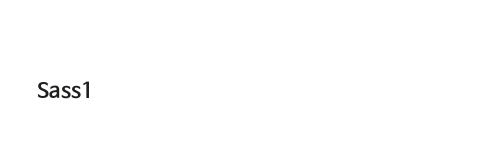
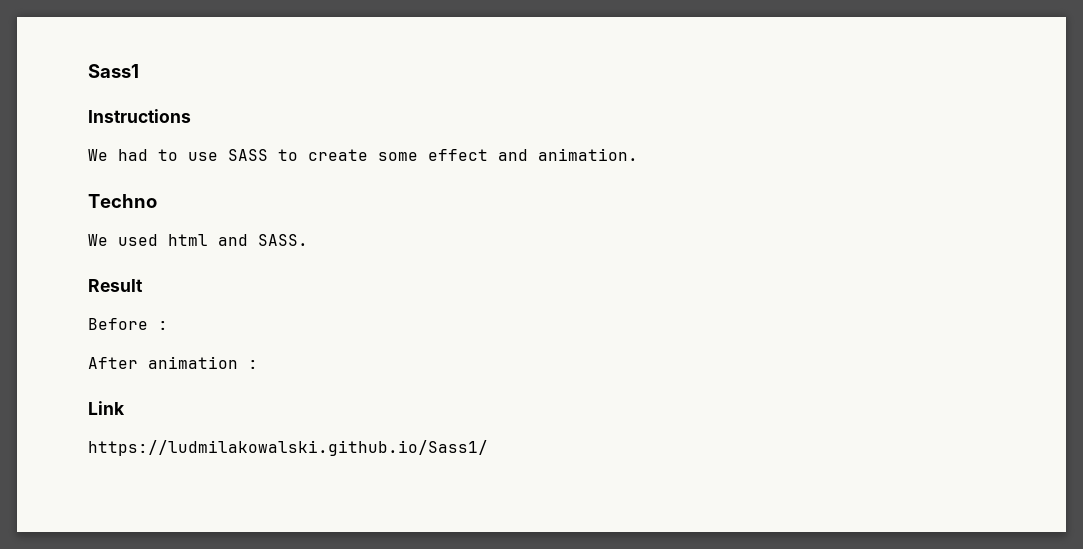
+ Instructions
+ We had to use SASS to create some effect and animation.
+ Techno
+ We used html and SASS.
+ Result
+ Before :
+ After animation :
+ Link
+ https://ludmilakowalski.github.io/Sass1/

